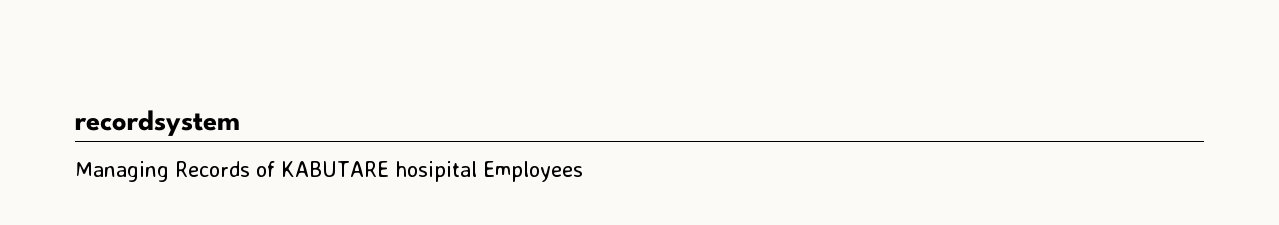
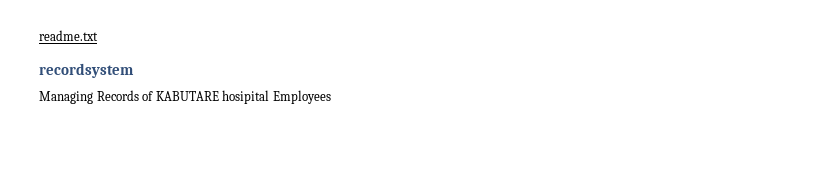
+ readme.txt

